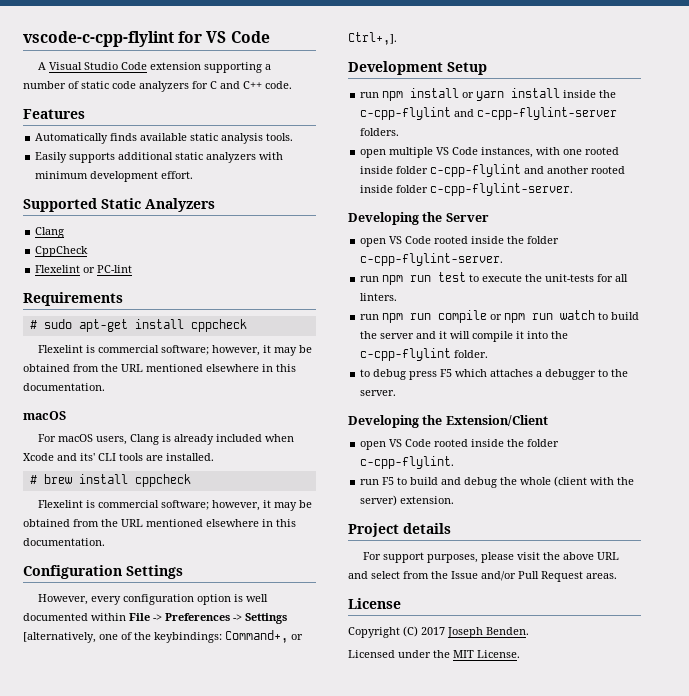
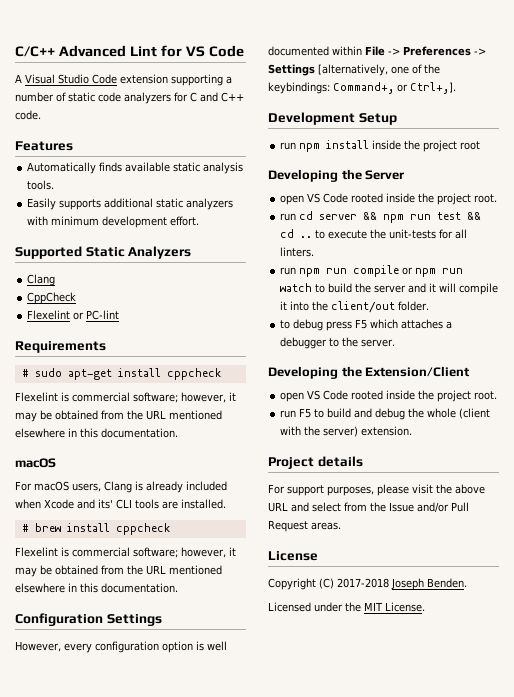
- vscode-c-cpp-flylint for VS Code
+ C/C++ Advanced Lint for VS Code
- run npm install or yarn install inside the c-cpp-flylint and c-cpp-flylint-server folders.
- open multiple VS Code instances, with one rooted inside folder c-cpp-flylint and another rooted inside folder c-cpp-flylint-server.
+ run npm install inside the project root
  Developing the Server
- open VS Code rooted inside the folder c-cpp-flylint-server.
- run npm run test to execute the unit-tests for all linters.
+ open VS Code rooted inside the project root.
+ run cd server && npm run test && cd .. to execute the unit-tests for all linters.
- run npm run compile or npm run watch to build the server and it will compile it into the c-cpp-flylint folder.
+ run npm run compile or npm run watch to build the server and it will compile it into the client/out folder.
  Developing the Extension/Client
- open VS Code rooted inside the folder c-cpp-flylint.
+ open VS Code rooted inside the project root.
- Copyright (C) 2017 Joseph Benden.
+ Copyright (C) 2017-2018 Joseph Benden.

